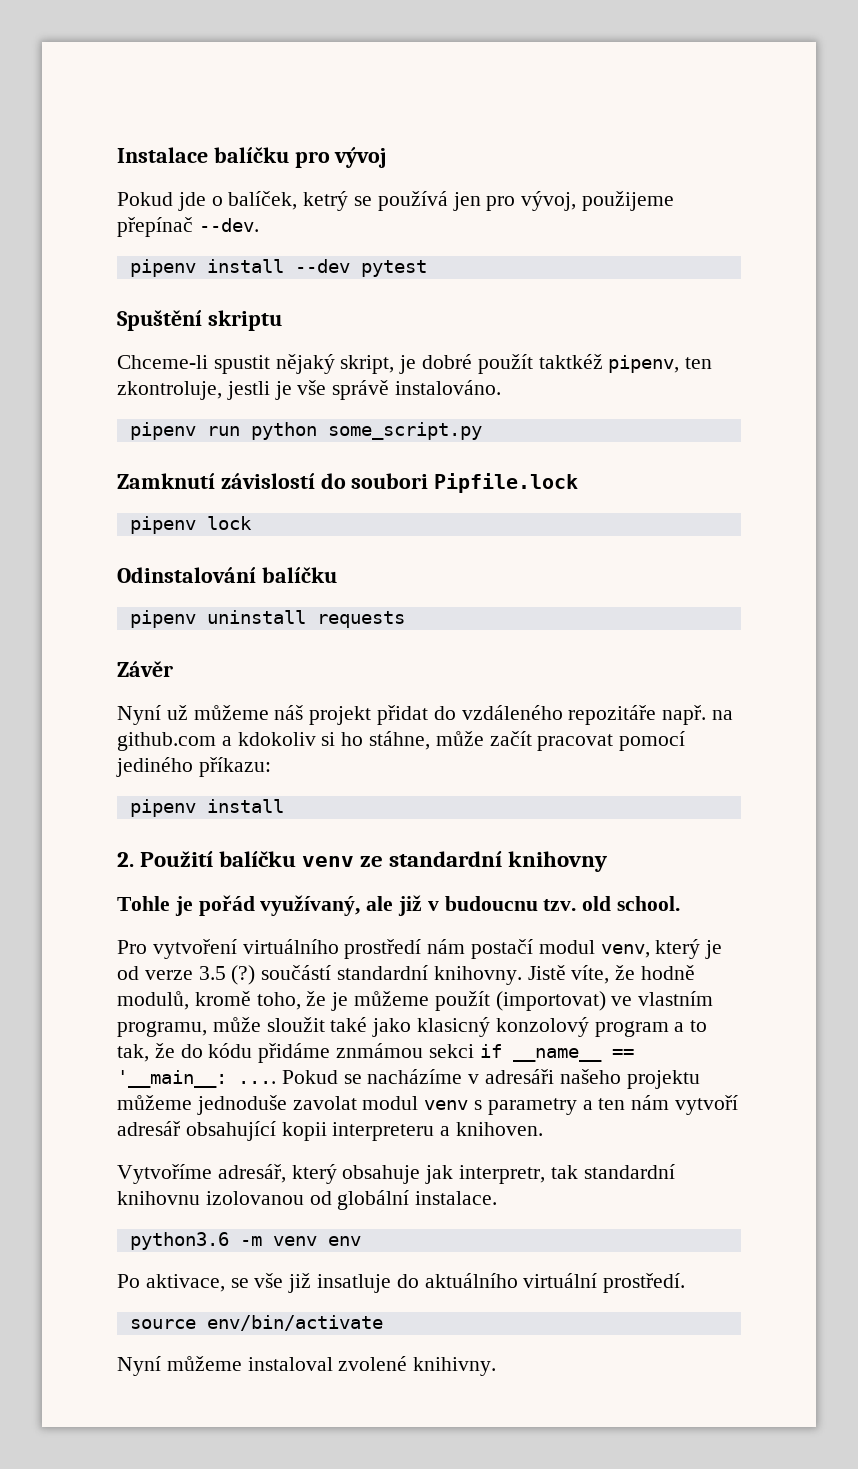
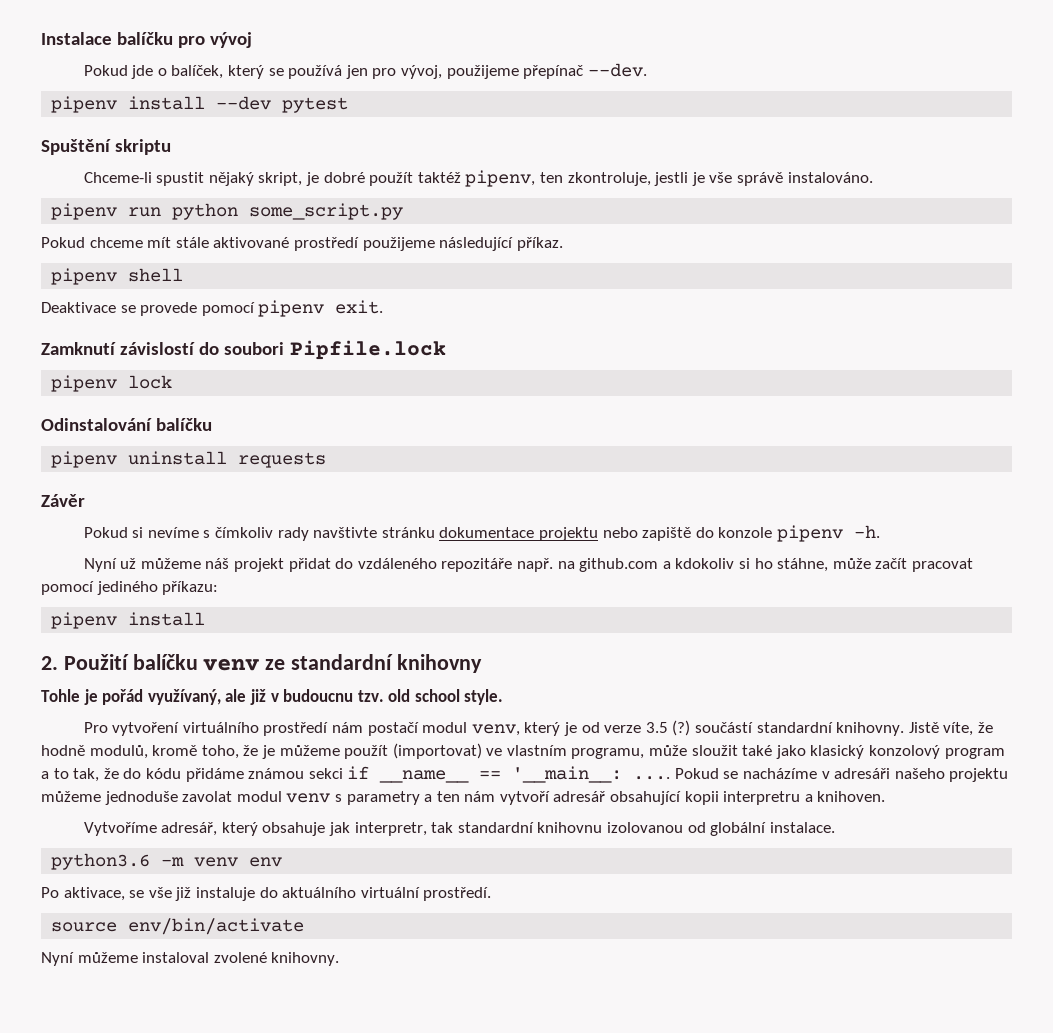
- Pokud jde o balíček, ketrý se používá jen pro vývoj, použijeme přepínač --dev.
+ Pokud jde o balíček, který se používá jen pro vývoj, použijeme přepínač --dev.
- Chceme-li spustit nějaký skript, je dobré použít taktkéž pipenv, ten zkontroluje, jestli je vše správě instalováno.
+ Chceme-li spustit nějaký skript, je dobré použít taktéž pipenv, ten zkontroluje, jestli je vše správě instalováno.
+ Pokud chceme mít stále aktivované prostředí použijeme následující příkaz.
+ pipenv shell
+ Deaktivace se provede pomocí pipenv exit.
+ Pokud si nevíme s čímkoliv rady navštivte stránku dokumentace projektu nebo zapiště do konzole pipenv -h.
- Tohle je pořád využívaný, ale již v budoucnu tzv. old school.
+ Tohle je pořád využívaný, ale již v budoucnu tzv. old school style.
- Jistě víte, že hodně modulů, kromě toho, že je můžeme použít (importovat) ve vlastním programu, může sloužit také jako klasicný konzolový program a to tak, že do kódu přidáme znmámou sekci if __name__ == '__main__: ....
+ Jistě víte, že hodně modulů, kromě toho, že je můžeme použít (importovat) ve vlastním programu, může sloužit také jako klasický konzolový program a to tak, že do kódu přidáme známou sekci if __name__ == '__main__: ....
- Pokud se nacházíme v adresáři našeho projektu můžeme jednoduše zavolat modul venv s parametry a ten nám vytvoří adresář obsahující kopii interpreteru a knihoven.
+ Pokud se nacházíme v adresáři našeho projektu můžeme jednoduše zavolat modul venv s parametry a ten nám vytvoří adresář obsahující kopii interpretru a knihoven.
- Po aktivace, se vše již insatluje do aktuálního virtuální prostředí.
+ Po aktivace, se vše již instaluje do aktuálního virtuální prostředí.
- Nyní můžeme instaloval zvolené knihivny.
+ Nyní můžeme instaloval zvolené knihovny.

